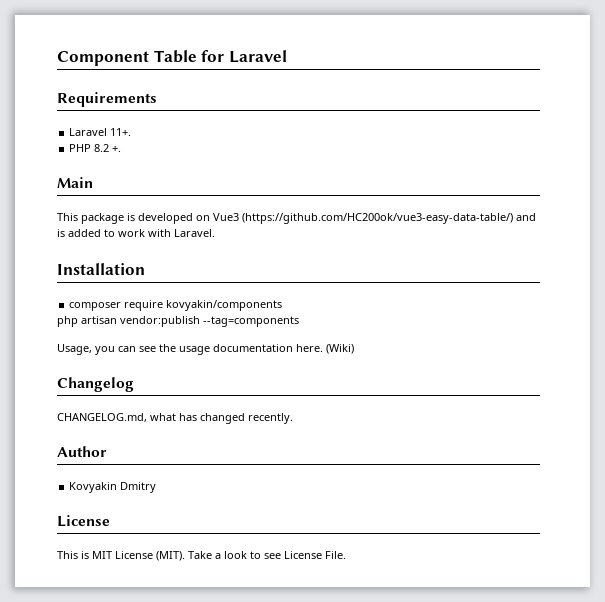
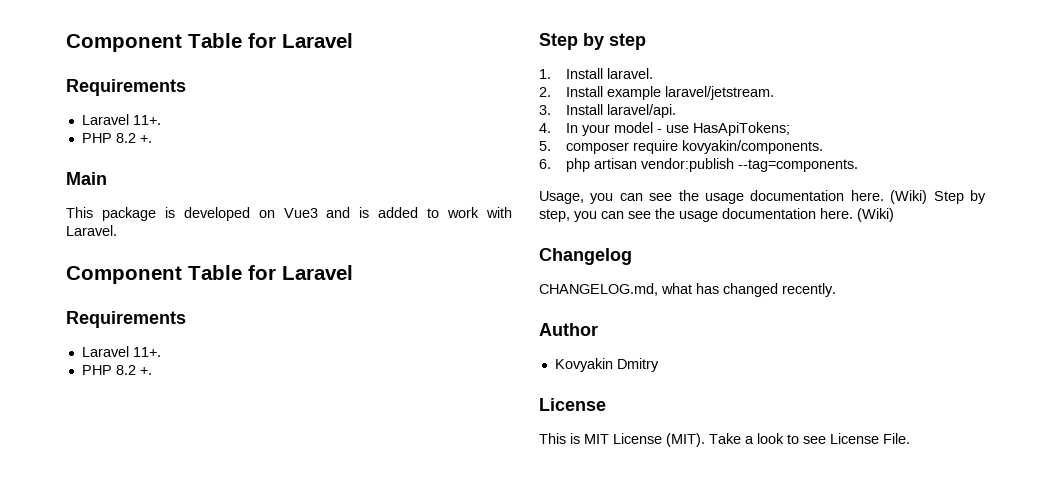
- This package is developed on Vue3 (https://github.com/HC200ok/vue3-easy-data-table/) and is added to work with Laravel.
- Installation
- composer require kovyakin/components
- php artisan vendor:publish --tag=components
+ This package is developed on Vue3 and is added to work with Laravel.
+ Component Table for Laravel
+ Requirements
+ Laravel 11+.
+ PHP 8.2 +.
+ Step by step
+ 1. Install laravel.
+ 2. Install example laravel/jetstream.
+ 3. Install laravel/api.
+ 4. In your model - use HasApiTokens;
+ 5. composer require kovyakin/components.
+ 6. php artisan vendor:publish --tag=components.
- (Wiki)
+ (Wiki) Step by step, you can see the usage documentation here. (Wiki)

